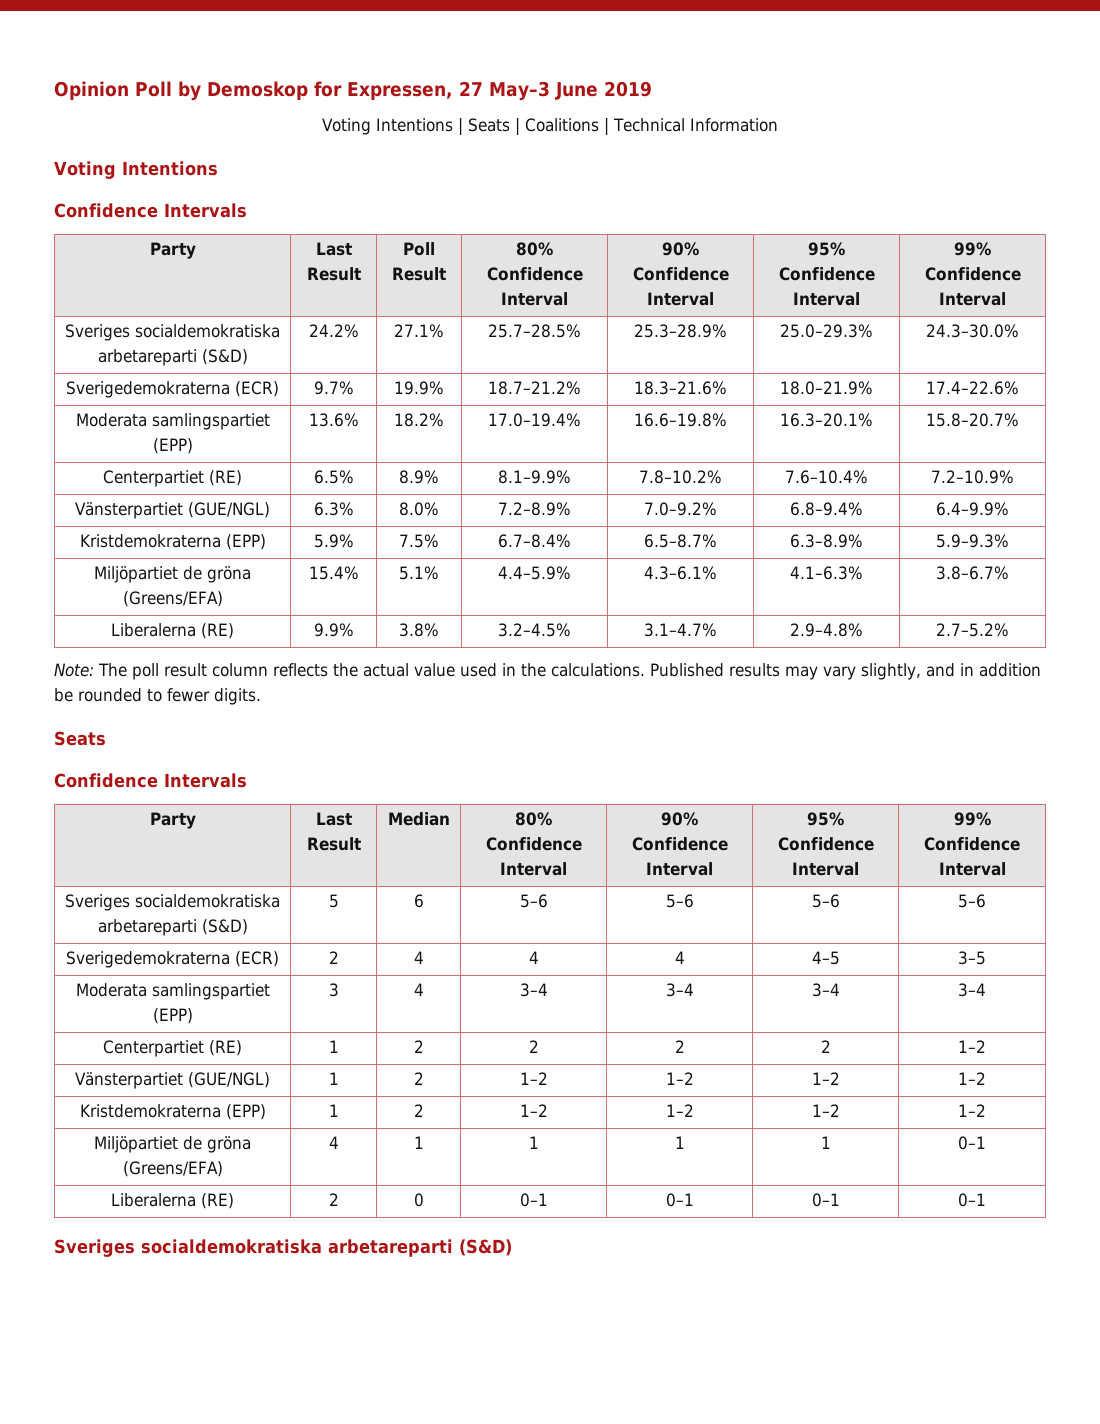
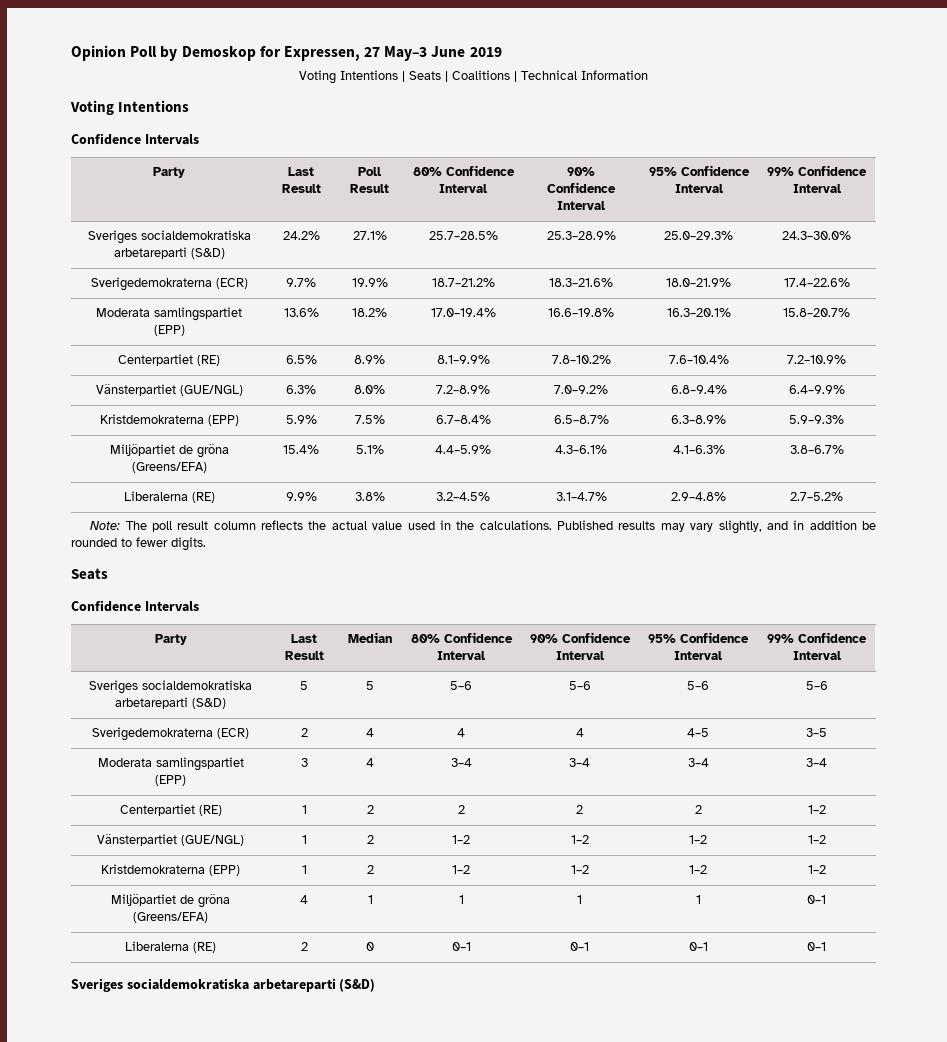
- Sveriges socialdemokratiska arbetareparti (S&D) | 5 | 6 | 5–6 | 5–6 | 5–6 | 5–6
+ Sveriges socialdemokratiska arbetareparti (S&D) | 5 | 5 | 5–6 | 5–6 | 5–6 | 5–6

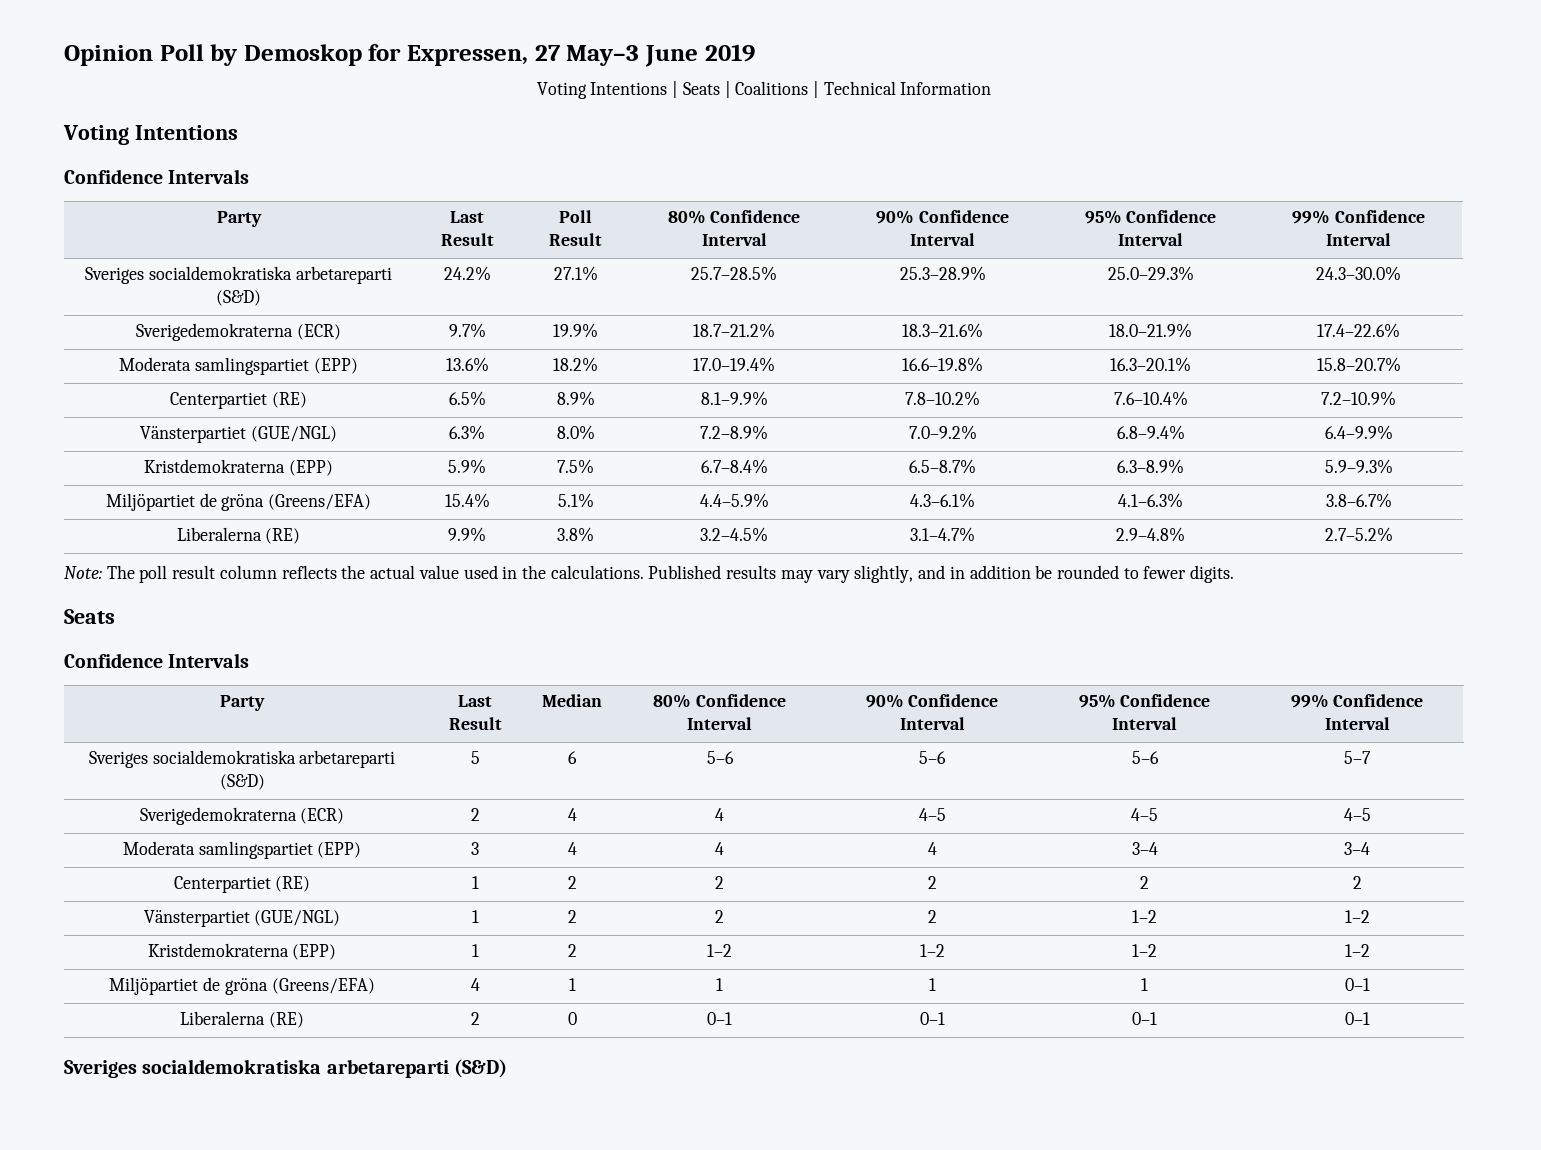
- Sveriges socialdemokratiska arbetareparti (S&D) | 5 | 5 | 5–6 | 5–6 | 5–6 | 5–6
+ Sveriges socialdemokratiska arbetareparti (S&D) | 5 | 6 | 5–6 | 5–6 | 5–6 | 5–7
- Sverigedemokraterna (ECR) | 2 | 4 | 4 | 4 | 4–5 | 3–5
+ Sverigedemokraterna (ECR) | 2 | 4 | 4 | 4–5 | 4–5 | 4–5
- Moderata samlingspartiet (EPP) | 3 | 4 | 3–4 | 3–4 | 3–4 | 3–4
+ Moderata samlingspartiet (EPP) | 3 | 4 | 4 | 4 | 3–4 | 3–4
- Centerpartiet (RE) | 1 | 2 | 2 | 2 | 2 | 1–2
+ Centerpartiet (RE) | 1 | 2 | 2 | 2 | 2 | 2
- Vänsterpartiet (GUE/NGL) | 1 | 2 | 1–2 | 1–2 | 1–2 | 1–2
+ Vänsterpartiet (GUE/NGL) | 1 | 2 | 2 | 2 | 1–2 | 1–2

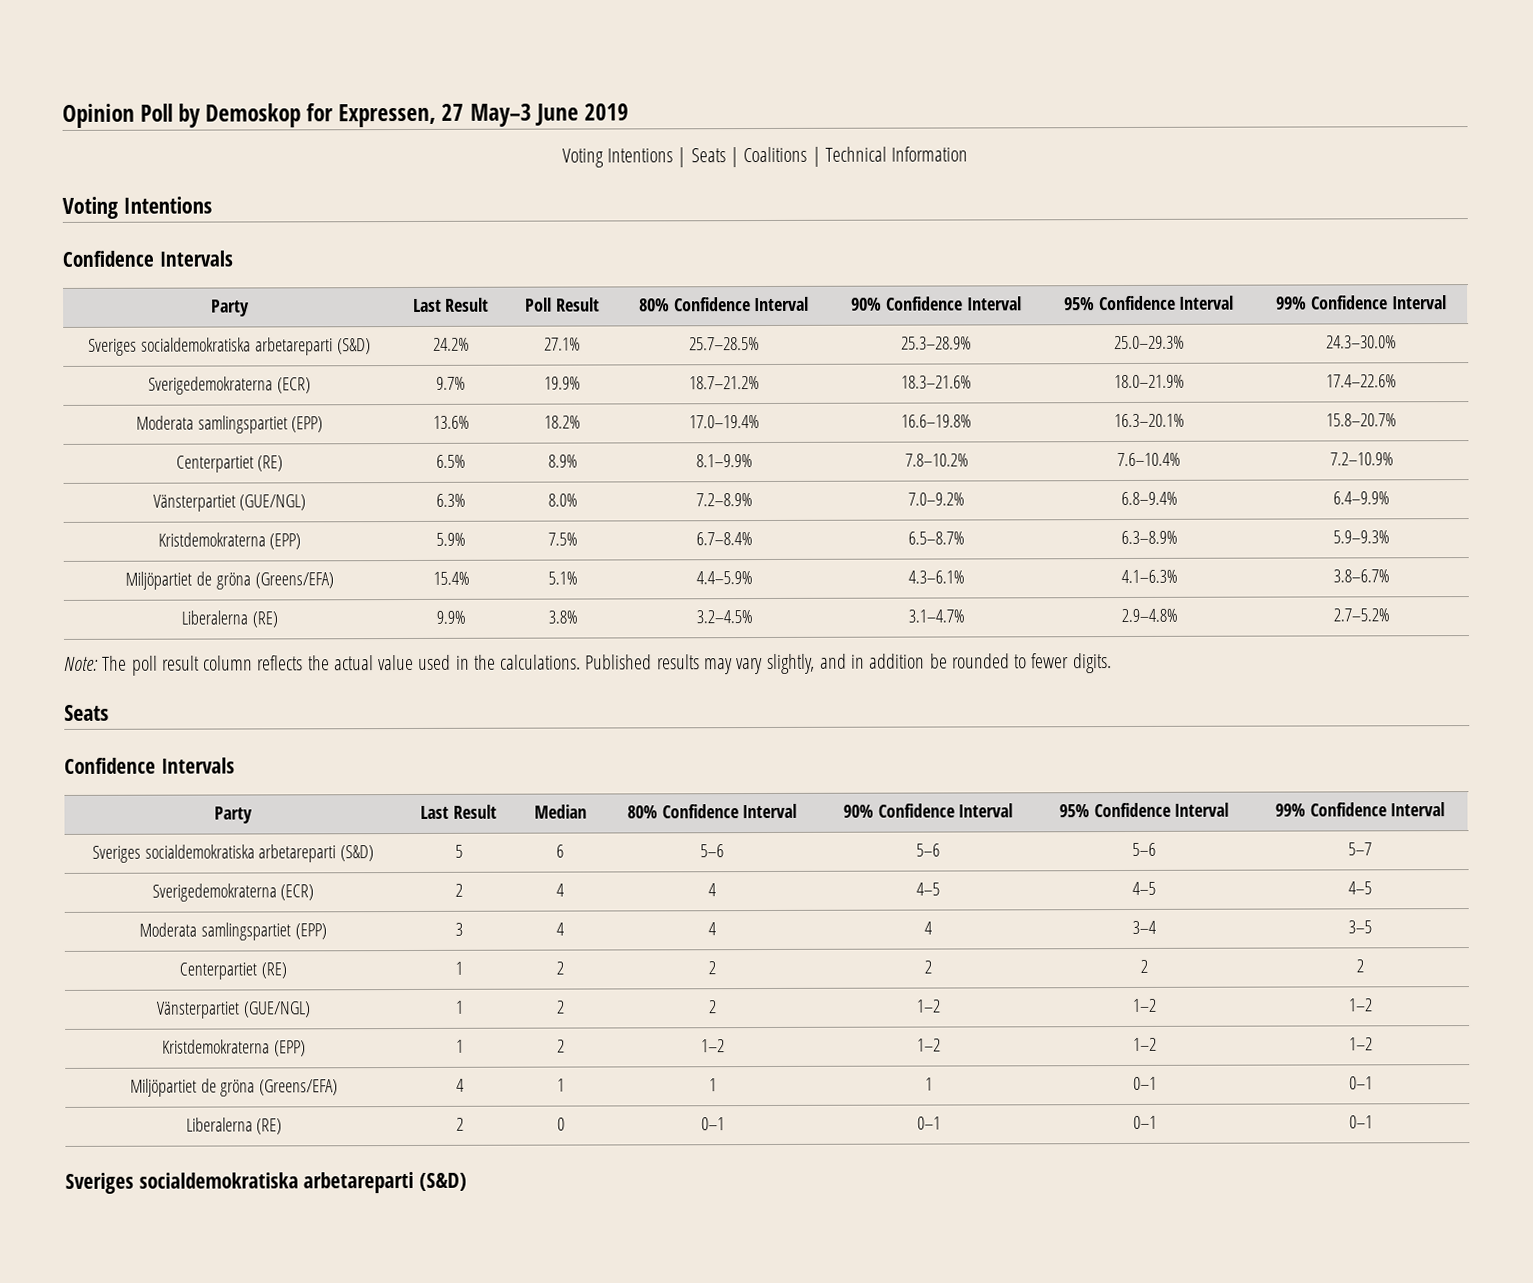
- Moderata samlingspartiet (EPP) | 3 | 4 | 4 | 4 | 3–4 | 3–4
+ Moderata samlingspartiet (EPP) | 3 | 4 | 4 | 4 | 3–4 | 3–5
- Vänsterpartiet (GUE/NGL) | 1 | 2 | 2 | 2 | 1–2 | 1–2
+ Vänsterpartiet (GUE/NGL) | 1 | 2 | 2 | 1–2 | 1–2 | 1–2
- Miljöpartiet de gröna (Greens/EFA) | 4 | 1 | 1 | 1 | 1 | 0–1
+ Miljöpartiet de gröna (Greens/EFA) | 4 | 1 | 1 | 1 | 0–1 | 0–1

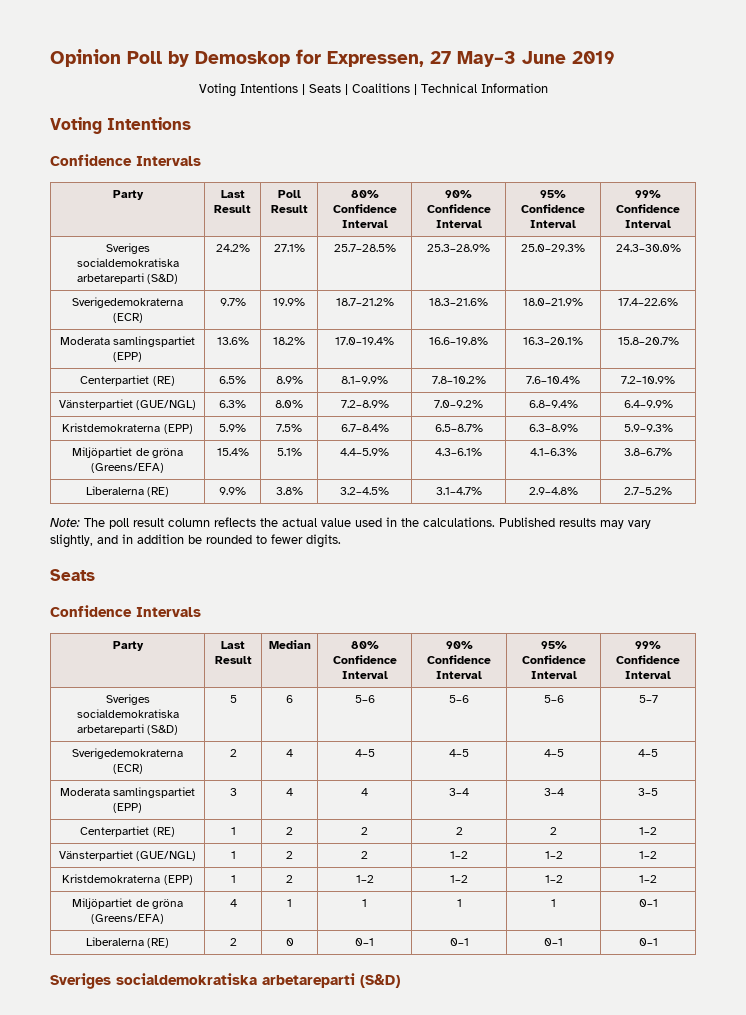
- Sverigedemokraterna (ECR) | 2 | 4 | 4 | 4–5 | 4–5 | 4–5
+ Sverigedemokraterna (ECR) | 2 | 4 | 4–5 | 4–5 | 4–5 | 4–5
- Moderata samlingspartiet (EPP) | 3 | 4 | 4 | 4 | 3–4 | 3–5
+ Moderata samlingspartiet (EPP) | 3 | 4 | 4 | 3–4 | 3–4 | 3–5
- Centerpartiet (RE) | 1 | 2 | 2 | 2 | 2 | 2
+ Centerpartiet (RE) | 1 | 2 | 2 | 2 | 2 | 1–2
- Miljöpartiet de gröna (Greens/EFA) | 4 | 1 | 1 | 1 | 0–1 | 0–1
+ Miljöpartiet de gröna (Greens/EFA) | 4 | 1 | 1 | 1 | 1 | 0–1

